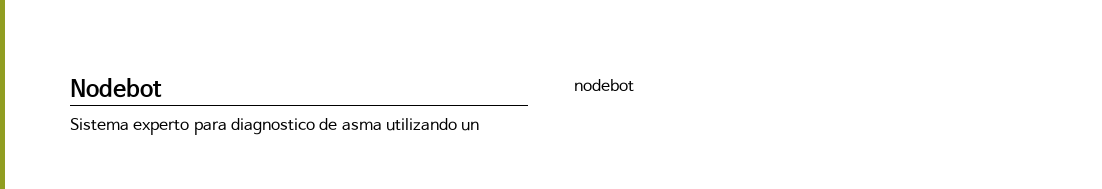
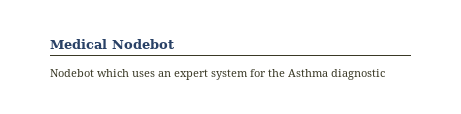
- Nodebot
+ Medical Nodebot
- Sistema experto para diagnostico de asma utilizando un nodebot
+ Nodebot which uses an expert system for the Asthma diagnostic

